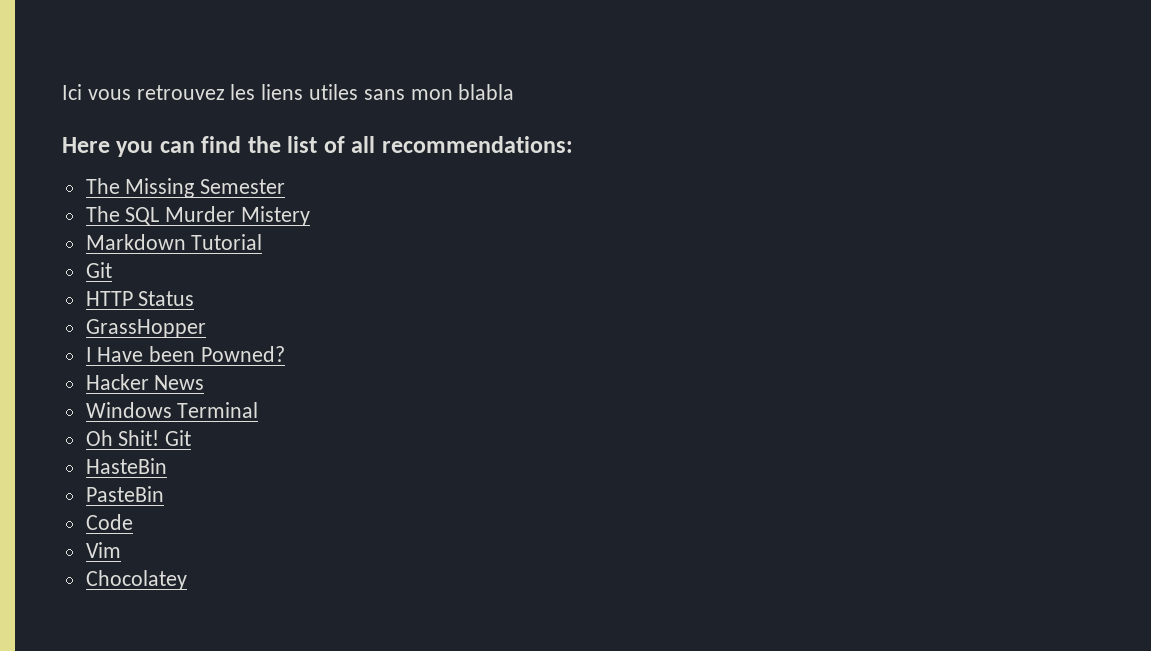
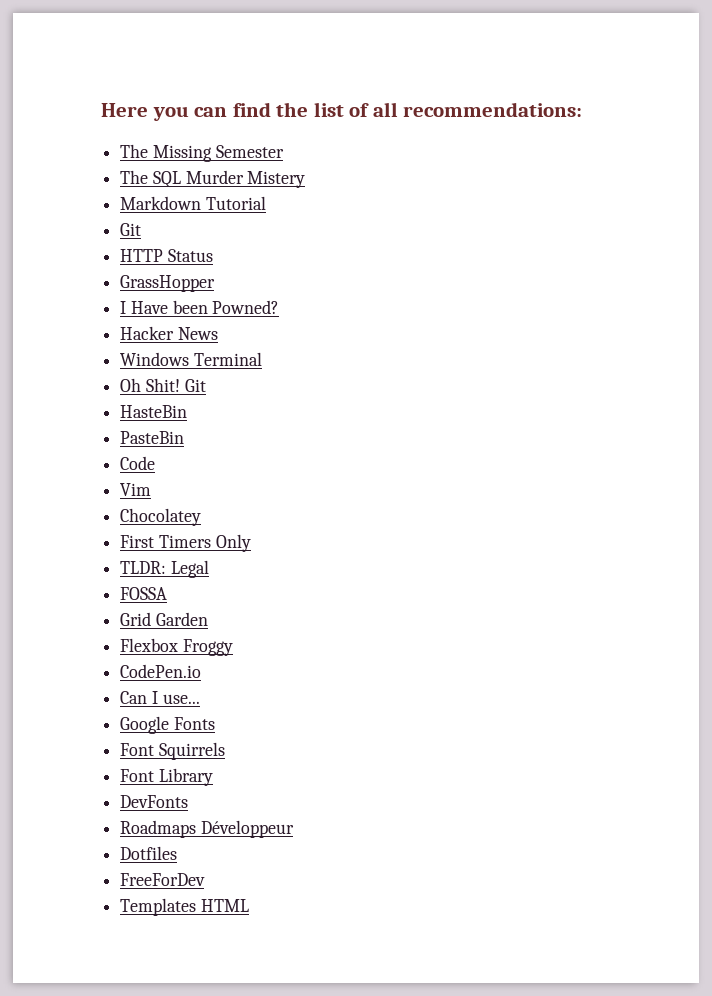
- Ici vous retrouvez les liens utiles sans mon blabla
+ First Timers Only
+ TLDR: Legal
+ FOSSA
+ Grid Garden
+ Flexbox Froggy
+ CodePen.io
+ Can I use...
+ Google Fonts
+ Font Squirrels
+ Font Library
+ DevFonts
+ Roadmaps Développeur
+ Dotfiles
+ FreeForDev
+ Templates HTML

